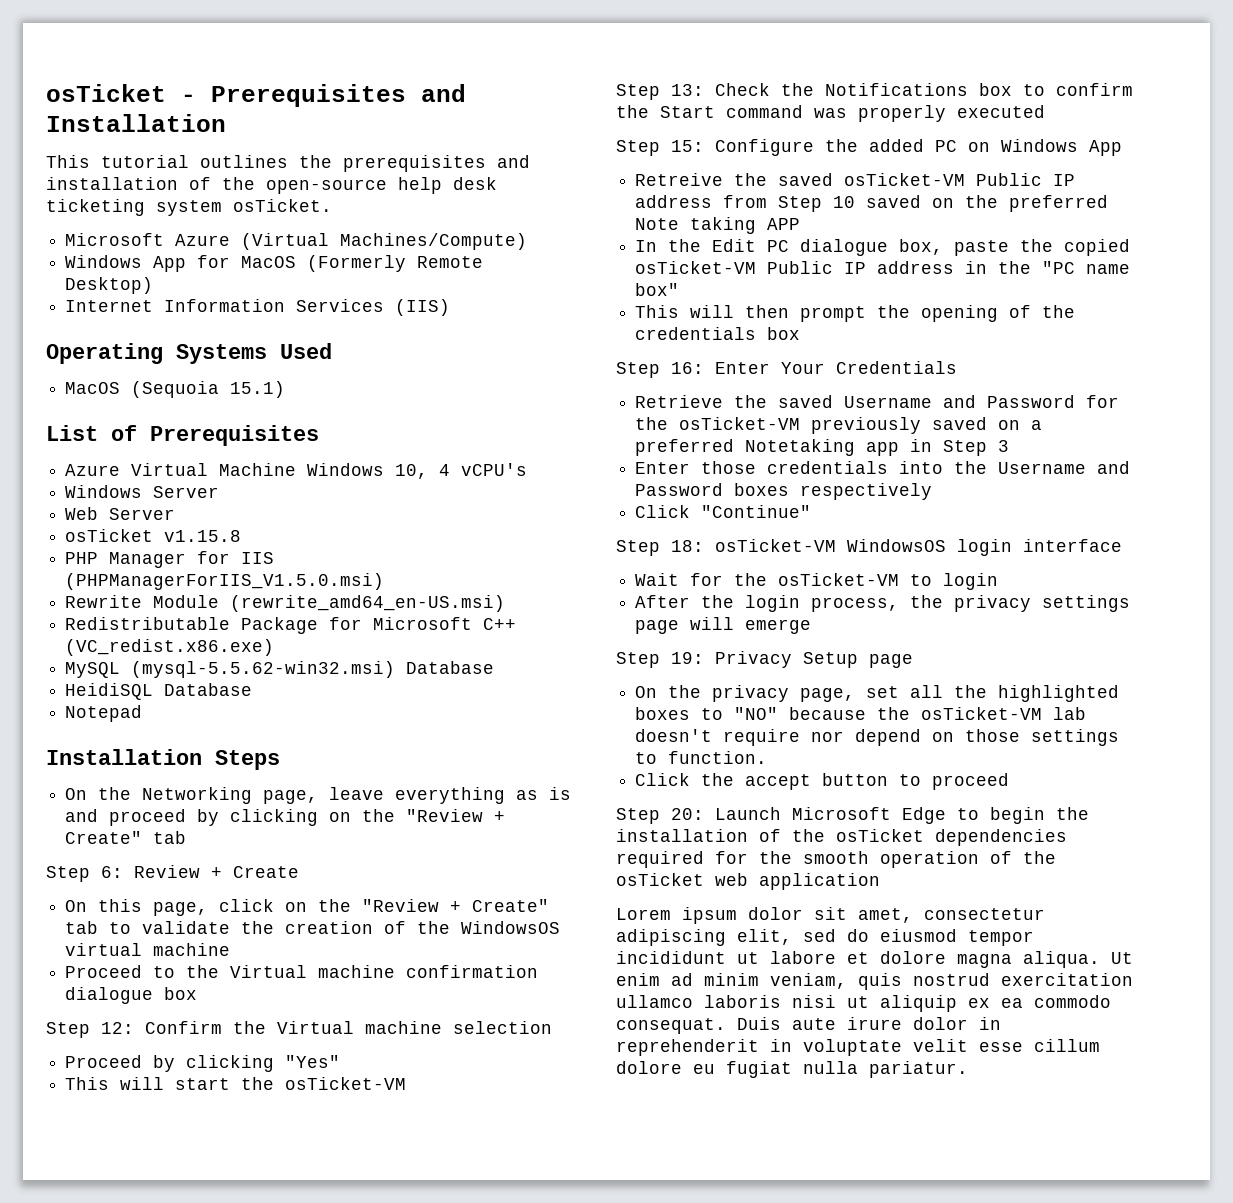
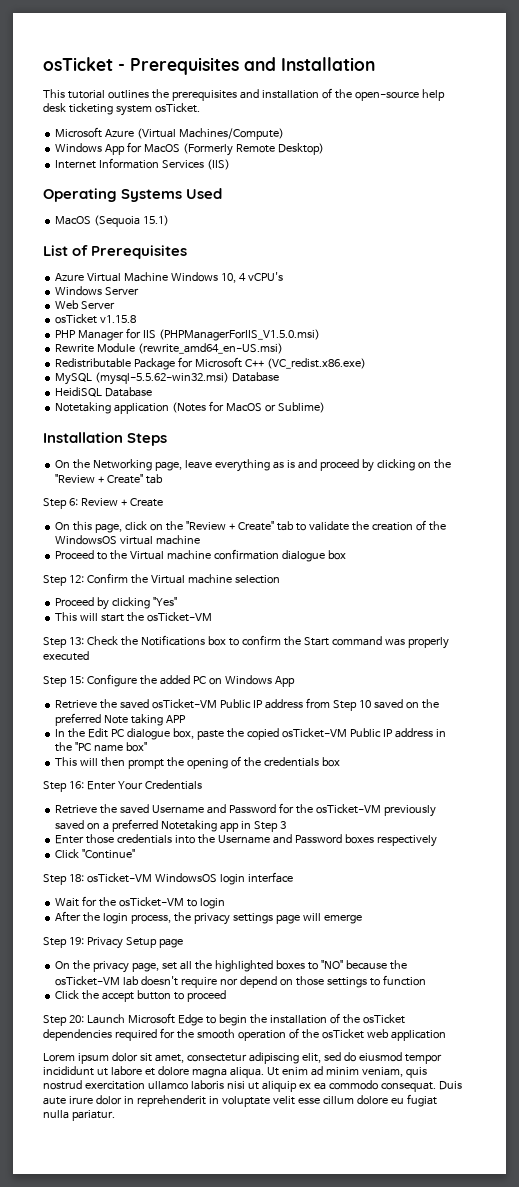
- Notepad
+ Notetaking application (Notes for MacOS or Sublime)
- Retreive the saved osTicket-VM Public IP address from Step 10 saved on the preferred Note taking APP
+ Retrieve the saved osTicket-VM Public IP address from Step 10 saved on the preferred Note taking APP
- On the privacy page, set all the highlighted boxes to "NO" because the osTicket-VM lab doesn't require nor depend on those settings to function.
+ On the privacy page, set all the highlighted boxes to "NO" because the osTicket-VM lab doesn't require nor depend on those settings to function

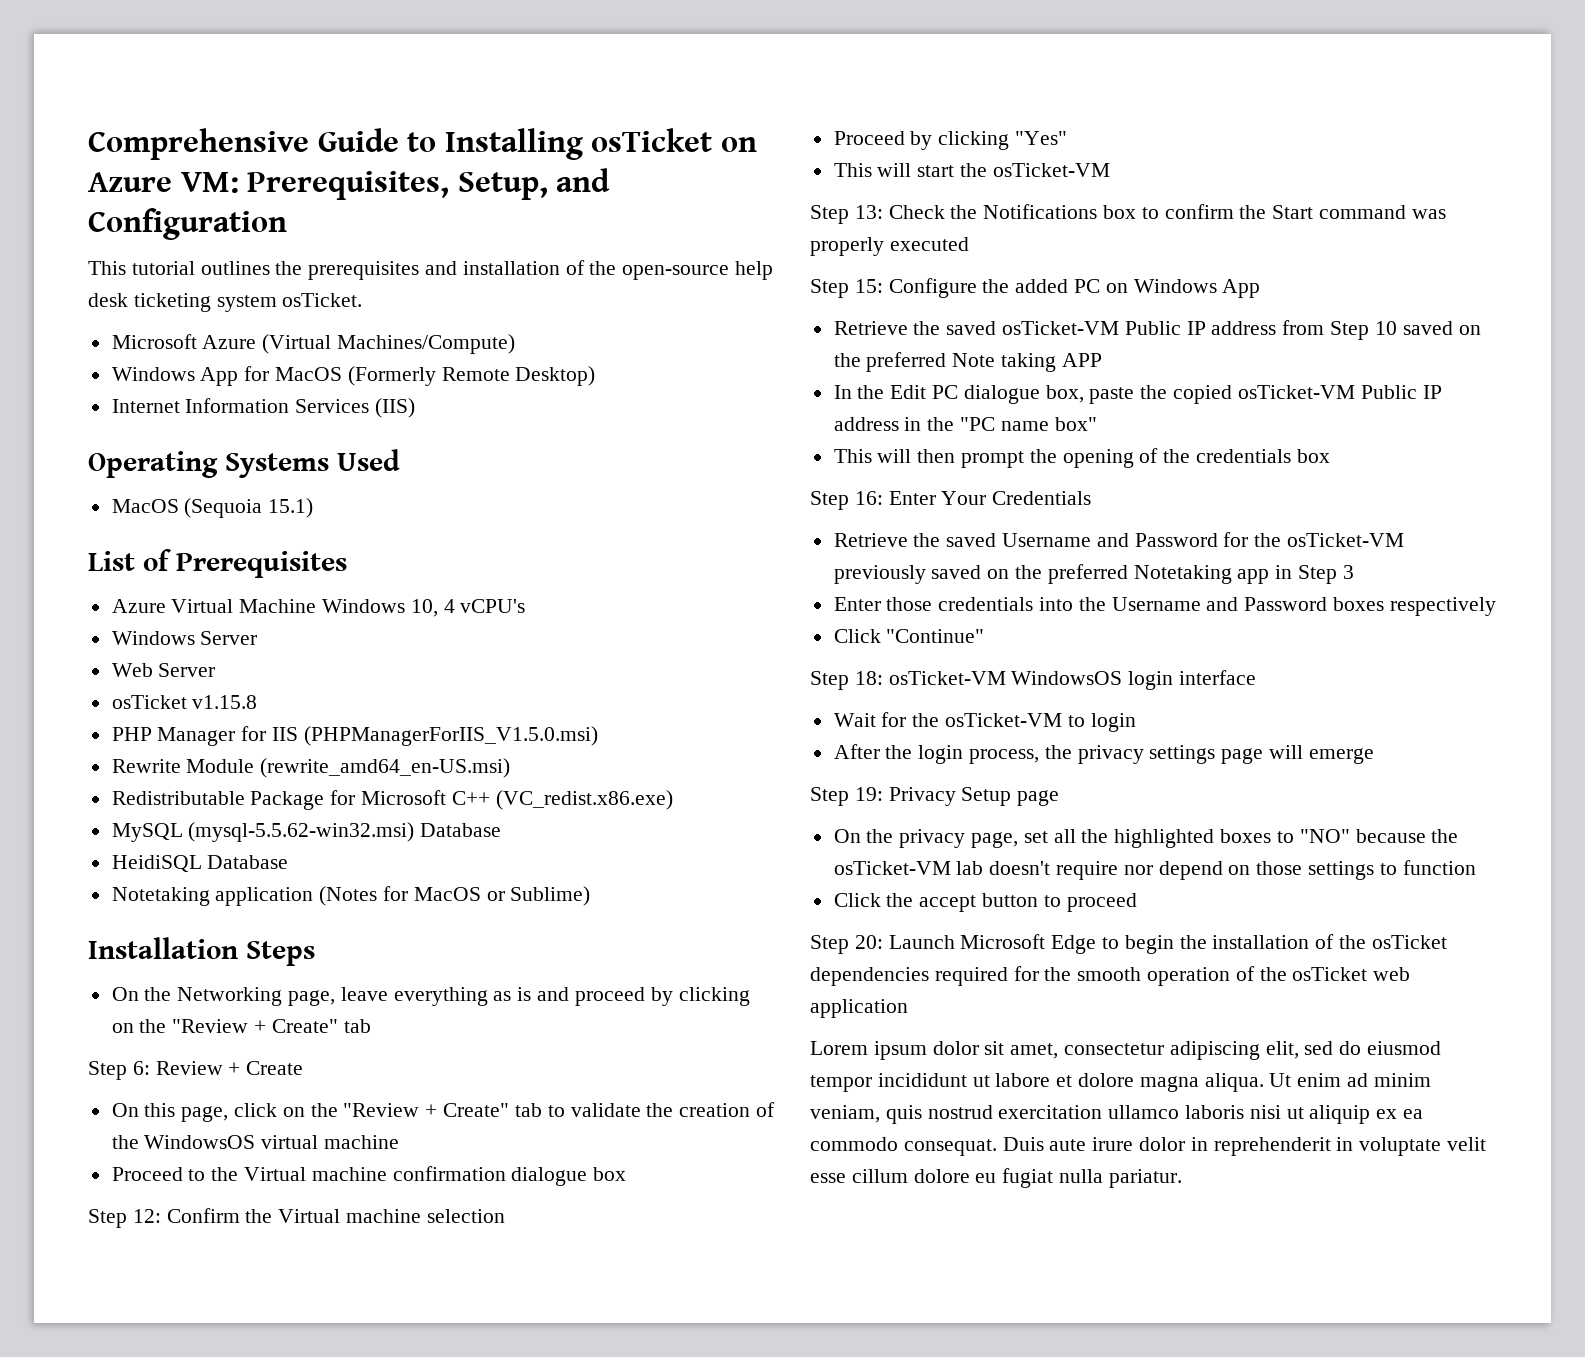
- osTicket - Prerequisites and Installation
+ Comprehensive Guide to Installing osTicket on Azure VM: Prerequisites, Setup, and Configuration
- Retrieve the saved Username and Password for the osTicket-VM previously saved on a preferred Notetaking app in Step 3
+ Retrieve the saved Username and Password for the osTicket-VM previously saved on the preferred Notetaking app in Step 3

